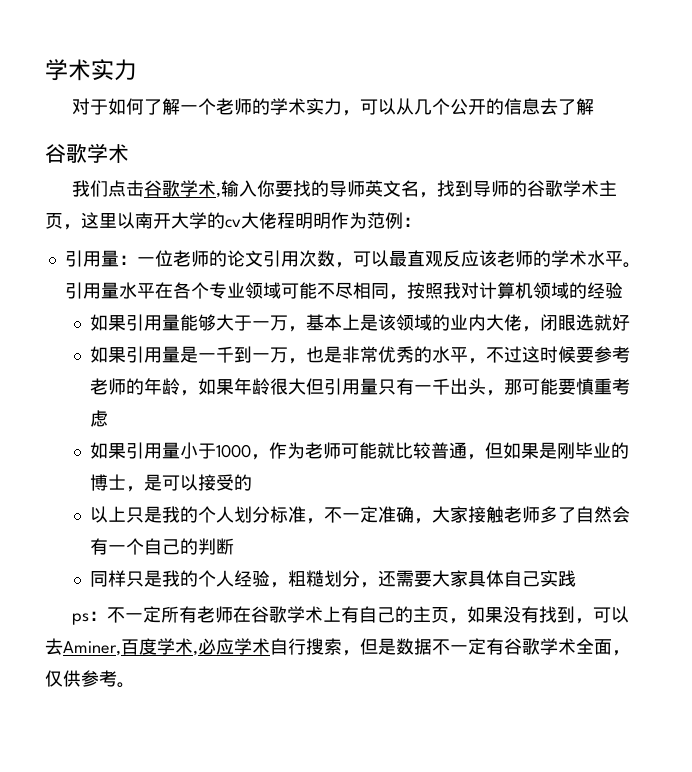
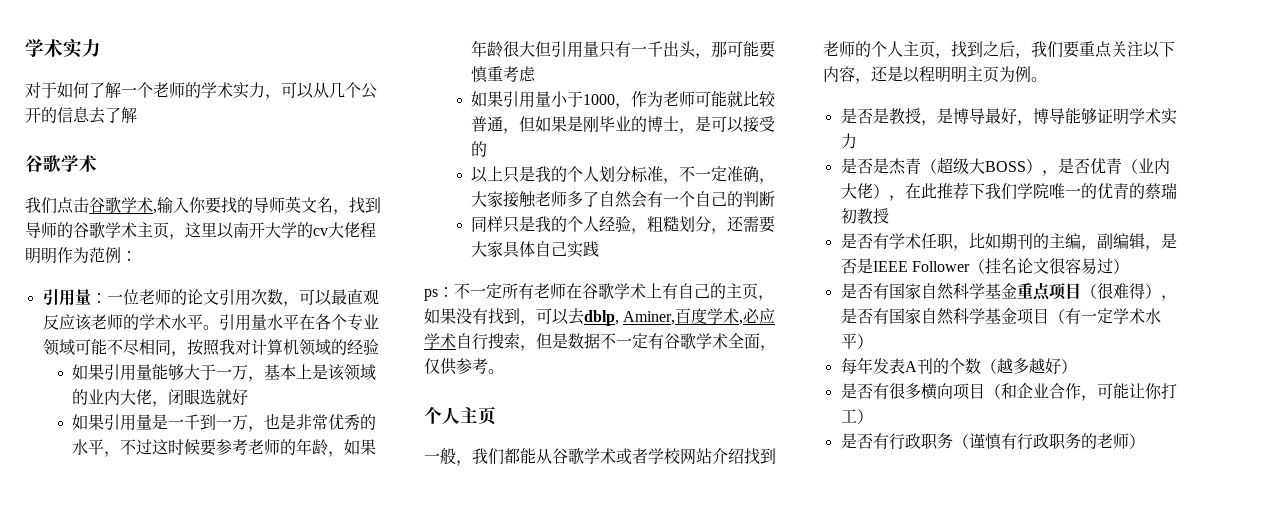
- ps：不一定所有老师在谷歌学术上有自己的主页，如果没有找到，可以去Aminer,百度学术,必应学术自行搜索，但是数据不一定有谷歌学术全面，仅供参考。
+ ps：不一定所有老师在谷歌学术上有自己的主页，如果没有找到，可以去dblp, Aminer,百度学术,必应学术自行搜索，但是数据不一定有谷歌学术全面，仅供参考。
+ 个人主页
+ 一般，我们都能从谷歌学术或者学校网站介绍找到老师的个人主页，找到之后，我们要重点关注以下内容，还是以程明明主页为例。
+ 是否是教授，是博导最好，博导能够证明学术实力
+ 是否是杰青（超级大BOSS），是否优青（业内大佬），在此推荐下我们学院唯一的优青的蔡瑞初教授
+ 是否有学术任职，比如期刊的主编，副编辑，是否是IEEE Follower（挂名论文很容易过）
+ 是否有国家自然科学基金重点项目（很难得），是否有国家自然科学基金项目（有一定学术水平）
+ 每年发表A刊的个数（越多越好）
+ 是否有很多横向项目（和企业合作，可能让你打工）
+ 是否有行政职务（谨慎有行政职务的老师）

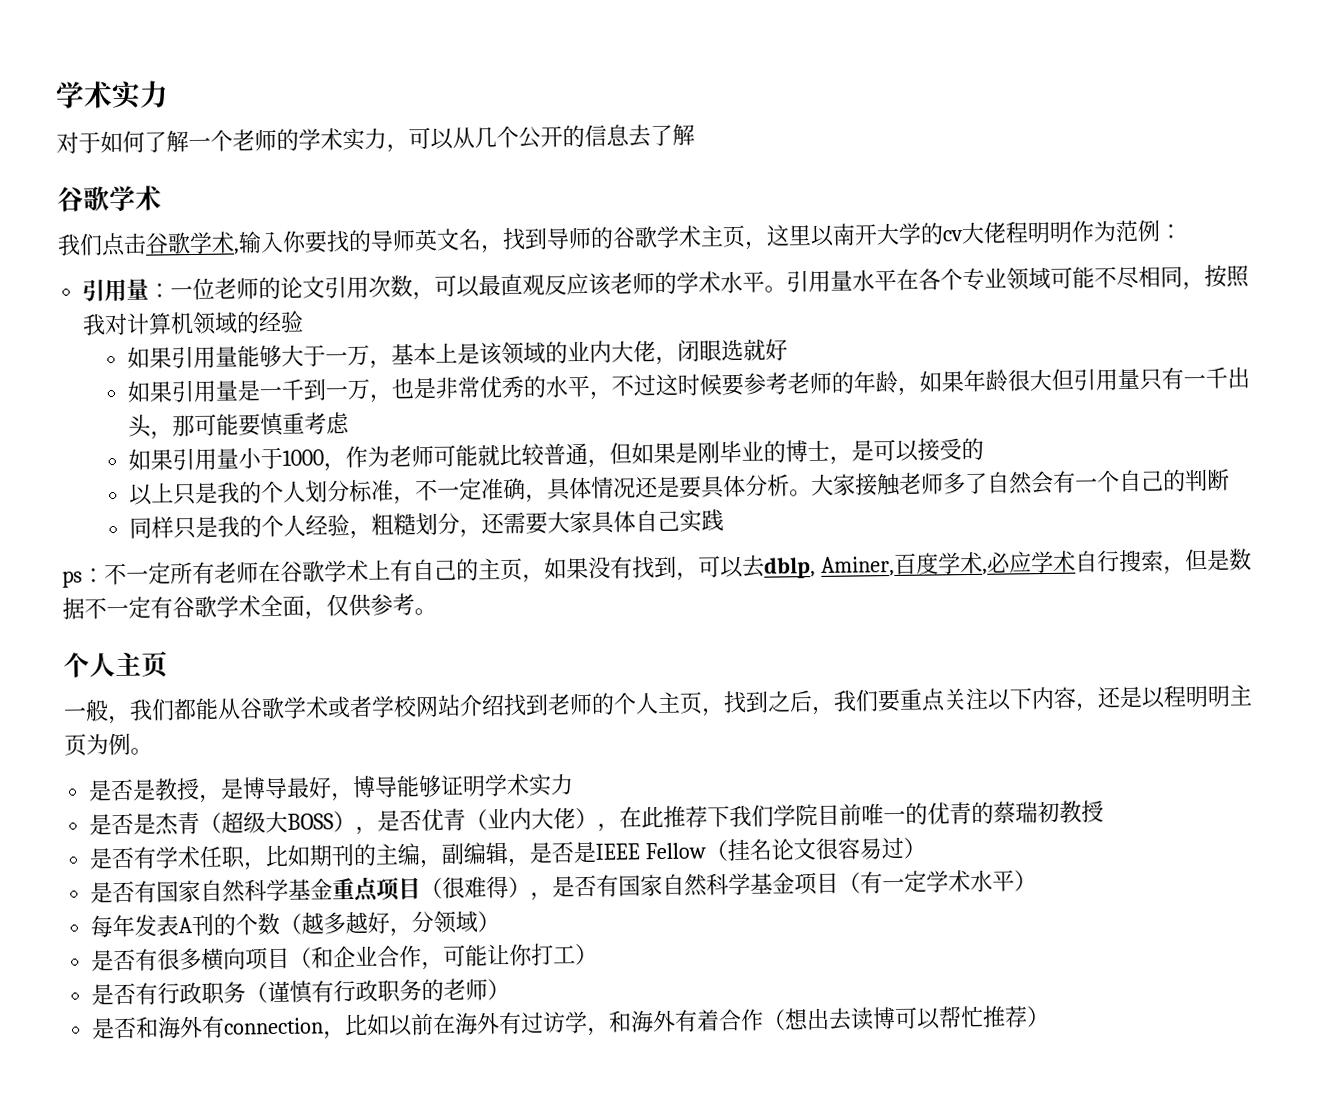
- 以上只是我的个人划分标准，不一定准确，大家接触老师多了自然会有一个自己的判断
+ 以上只是我的个人划分标准，不一定准确，具体情况还是要具体分析。大家接触老师多了自然会有一个自己的判断
- 是否是杰青（超级大BOSS），是否优青（业内大佬），在此推荐下我们学院唯一的优青的蔡瑞初教授
+ 是否是杰青（超级大BOSS），是否优青（业内大佬），在此推荐下我们学院目前唯一的优青的蔡瑞初教授
- 是否有学术任职，比如期刊的主编，副编辑，是否是IEEE Follower（挂名论文很容易过）
+ 是否有学术任职，比如期刊的主编，副编辑，是否是IEEE Fellow（挂名论文很容易过）
- 每年发表A刊的个数（越多越好）
+ 每年发表A刊的个数（越多越好，分领域）
+ 是否和海外有connection，比如以前在海外有过访学，和海外有着合作（想出去读博可以帮忙推荐）

